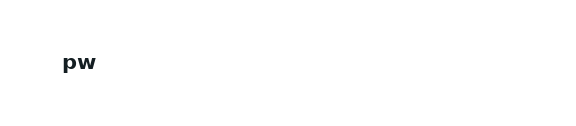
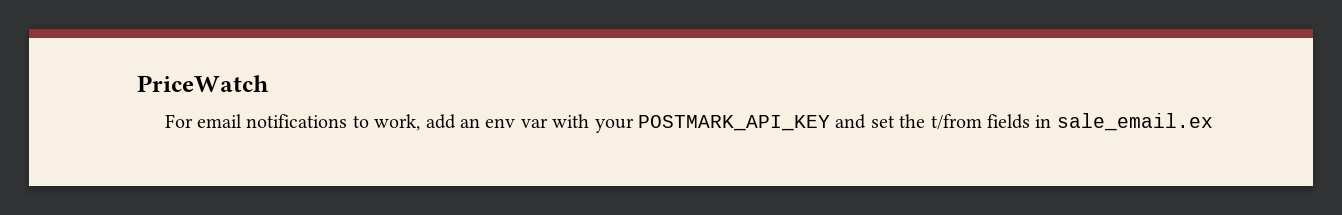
- pw
+ PriceWatch
+ For email notifications to work, add an env var with your POSTMARK_API_KEY and set the t/from fields in sale_email.ex

